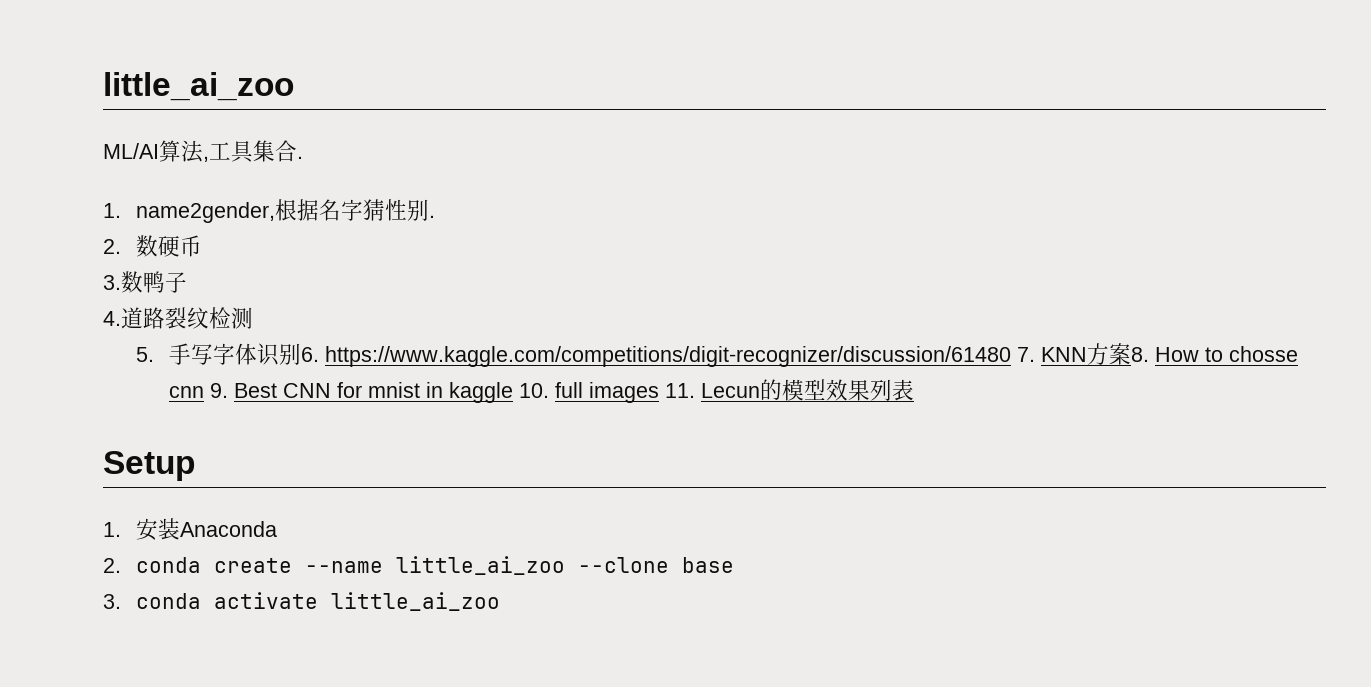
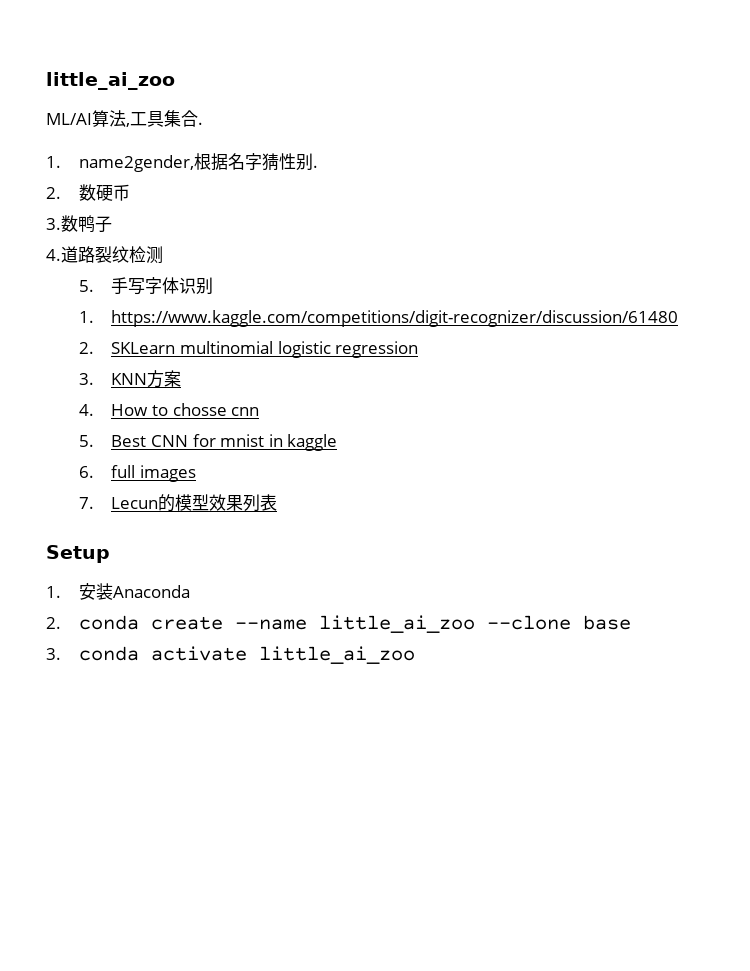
- 5.手写字体识别6. https://www.kaggle.com/competitions/digit-recognizer/discussion/61480 7. KNN方案8. How to chosse cnn 9. Best CNN for mnist in kaggle 10. full images 11. Lecun的模型效果列表
+ 5.手写字体识别
+ 1. https://www.kaggle.com/competitions/digit-recognizer/discussion/61480
+ 2. SKLearn multinomial logistic regression
+ 3. KNN方案
+ 4. How to chosse cnn
+ 5. Best CNN for mnist in kaggle
+ 6. full images
+ 7. Lecun的模型效果列表

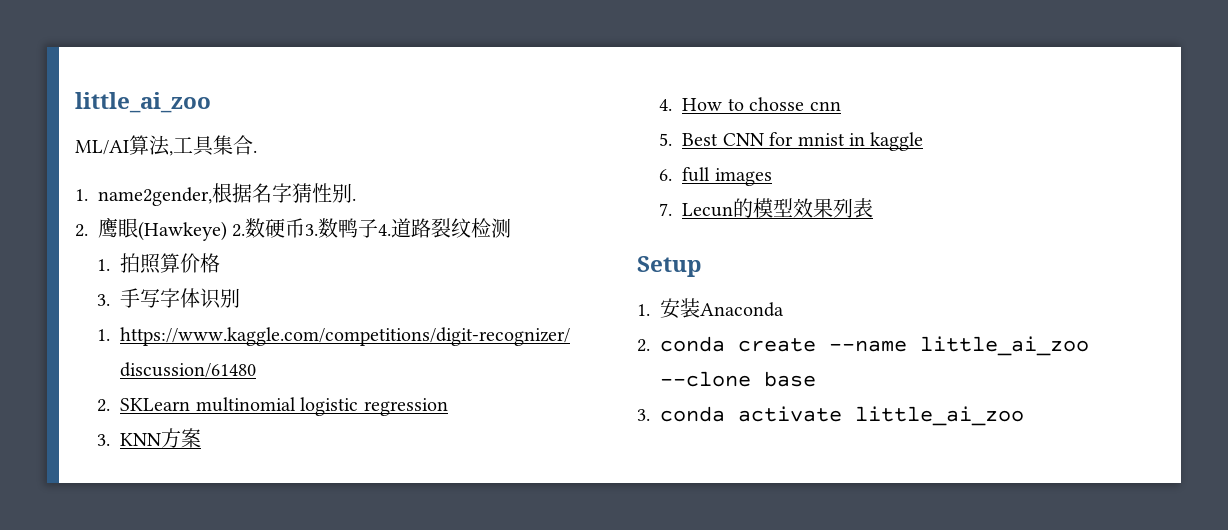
- 2.数硬币
- 3.数鸭子
- 4.道路裂纹检测
+ 2.鹰眼(Hawkeye) 2.数硬币3.数鸭子4.道路裂纹检测
- 5.手写字体识别
+ 1.拍照算价格
+ 3.手写字体识别

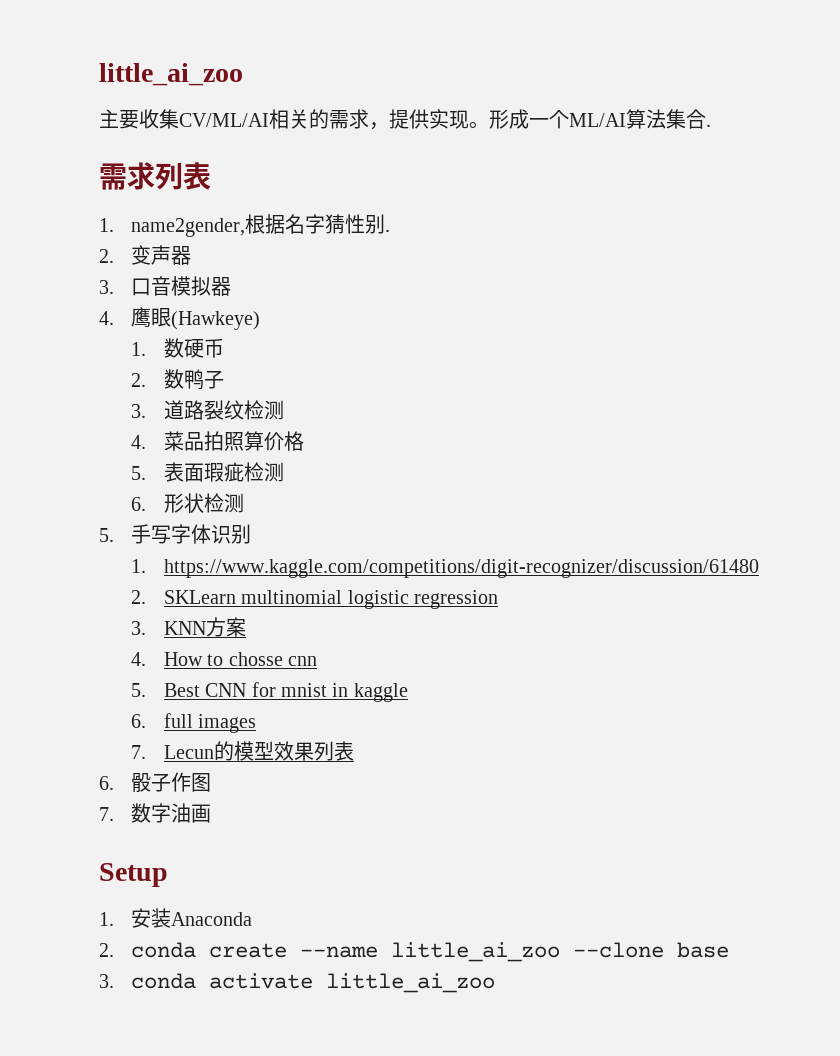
- ML/AI算法,工具集合.
+ 主要收集CV/ML/AI相关的需求，提供实现。形成一个ML/AI算法集合.
+ 需求列表
- 2.鹰眼(Hawkeye) 2.数硬币3.数鸭子4.道路裂纹检测
+ 2.变声器
+ 3.口音模拟器
+ 4.鹰眼(Hawkeye)
+ 1.数硬币
+ 2.数鸭子
+ 3.道路裂纹检测
- 1.拍照算价格
+ 4.菜品拍照算价格
- 3.手写字体识别
+ 5.表面瑕疵检测
+ 6.形状检测
+ 5.手写字体识别
+ 6.骰子作图
+ 7.数字油画

